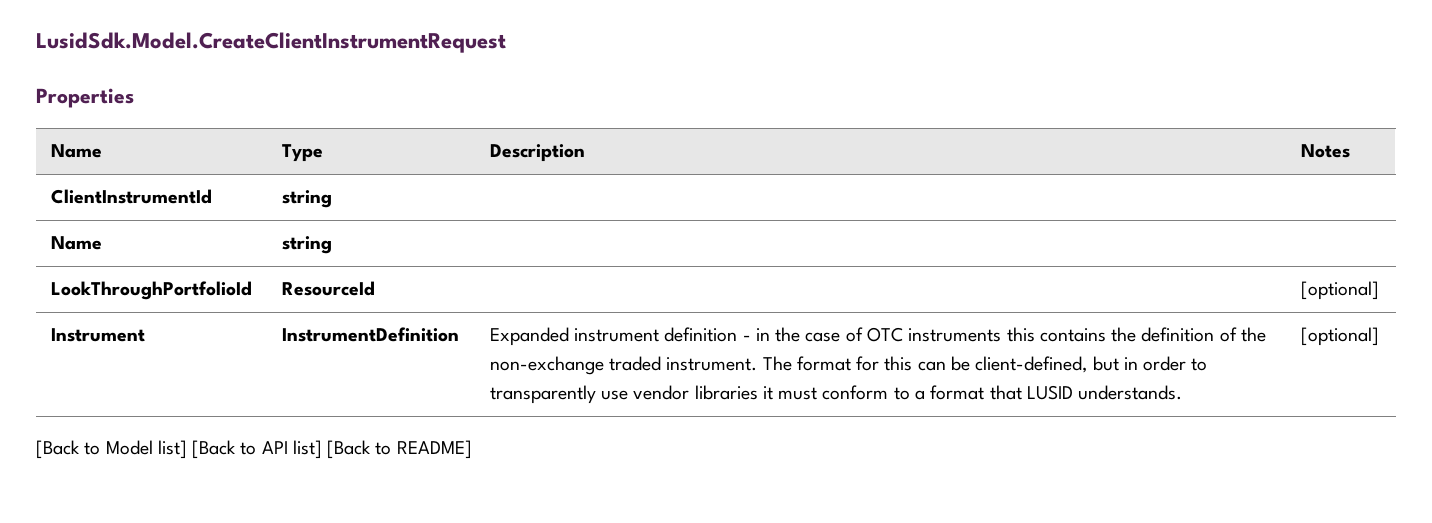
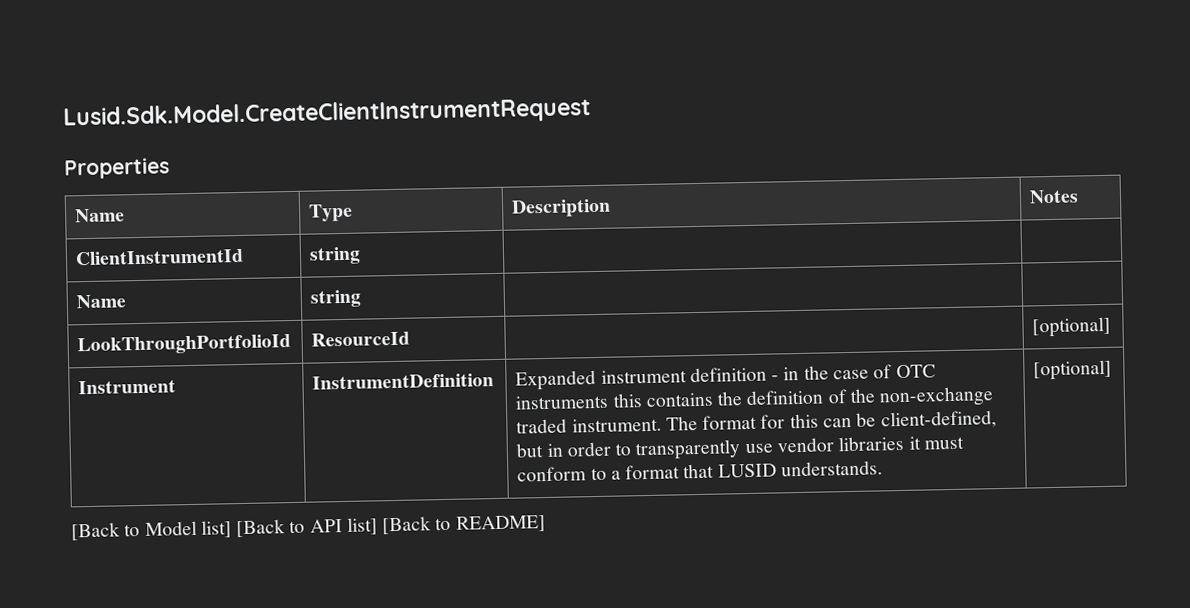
- LusidSdk.Model.CreateClientInstrumentRequest
+ Lusid.Sdk.Model.CreateClientInstrumentRequest

